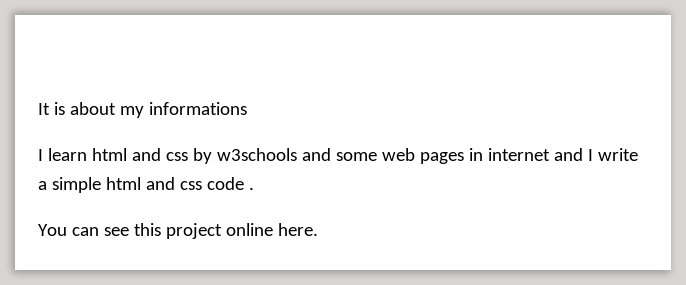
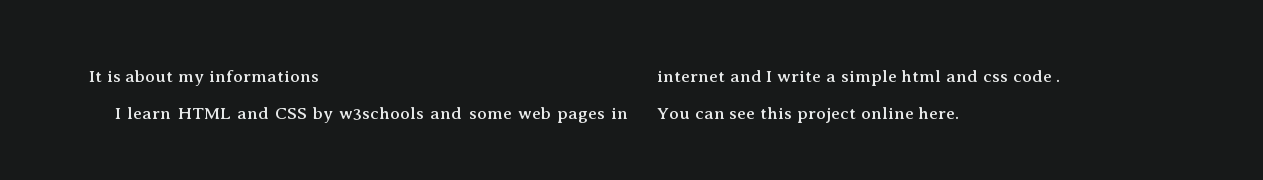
- I learn html and css by w3schools and some web pages in internet and I write a simple html and css code .
+ I learn HTML and CSS by w3schools and some web pages in internet and I write a simple html and css code .

